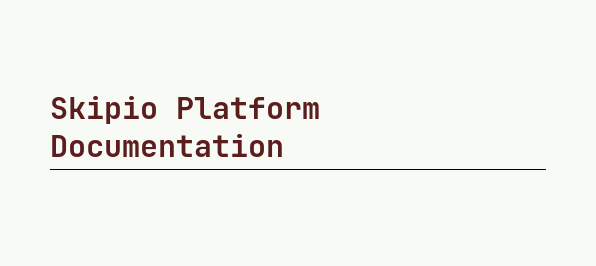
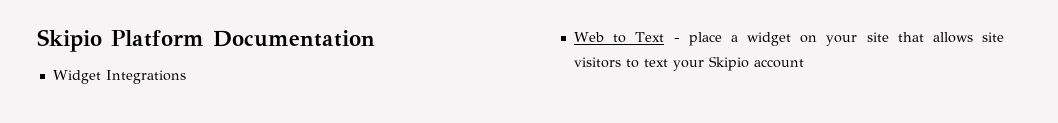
+ Widget Integrations
+ Web to Text - place a widget on your site that allows site visitors to text your Skipio account

